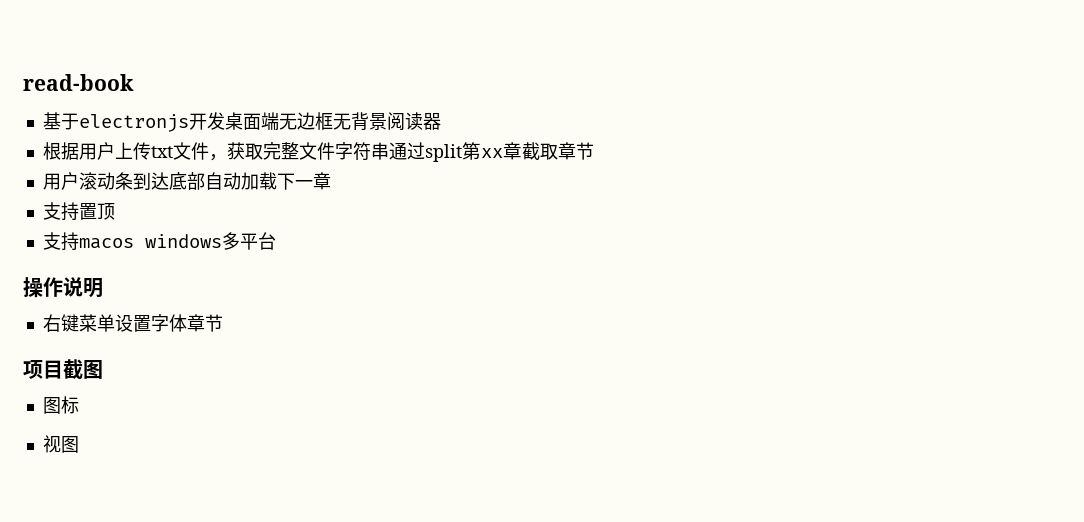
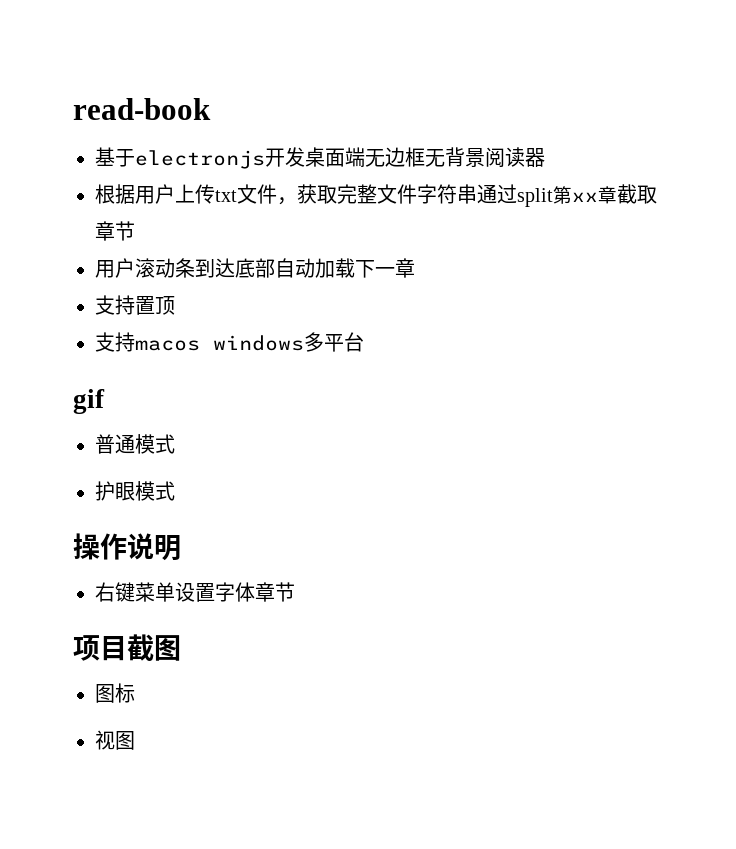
+ gif
+ 普通模式
+ 护眼模式

